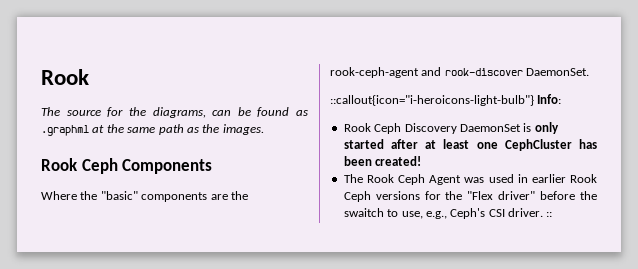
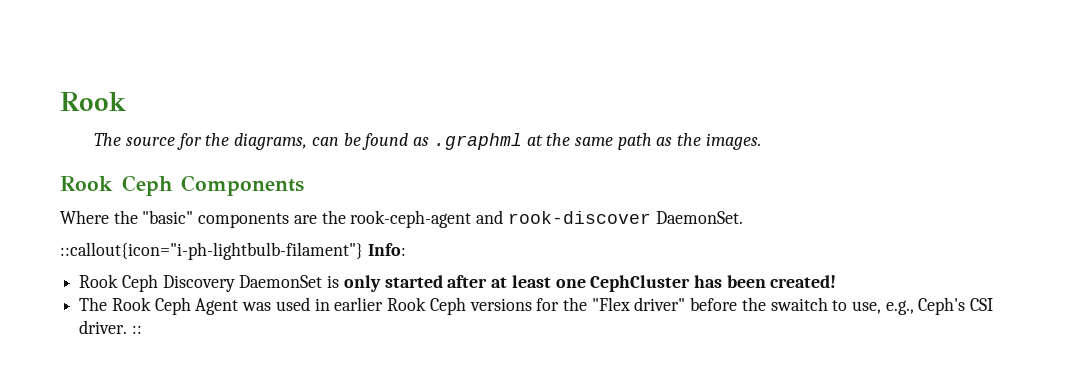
- ::callout{icon="i-heroicons-light-bulb"} Info:
+ ::callout{icon="i-ph-lightbulb-filament"} Info:

